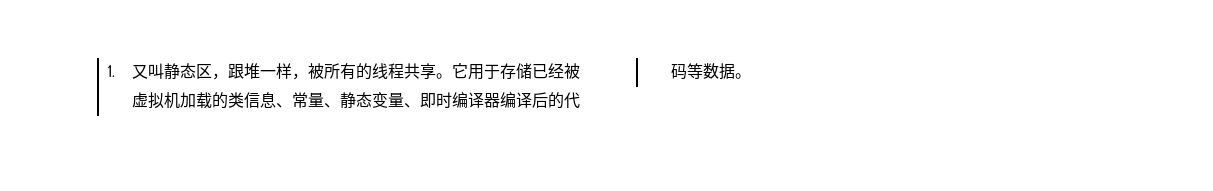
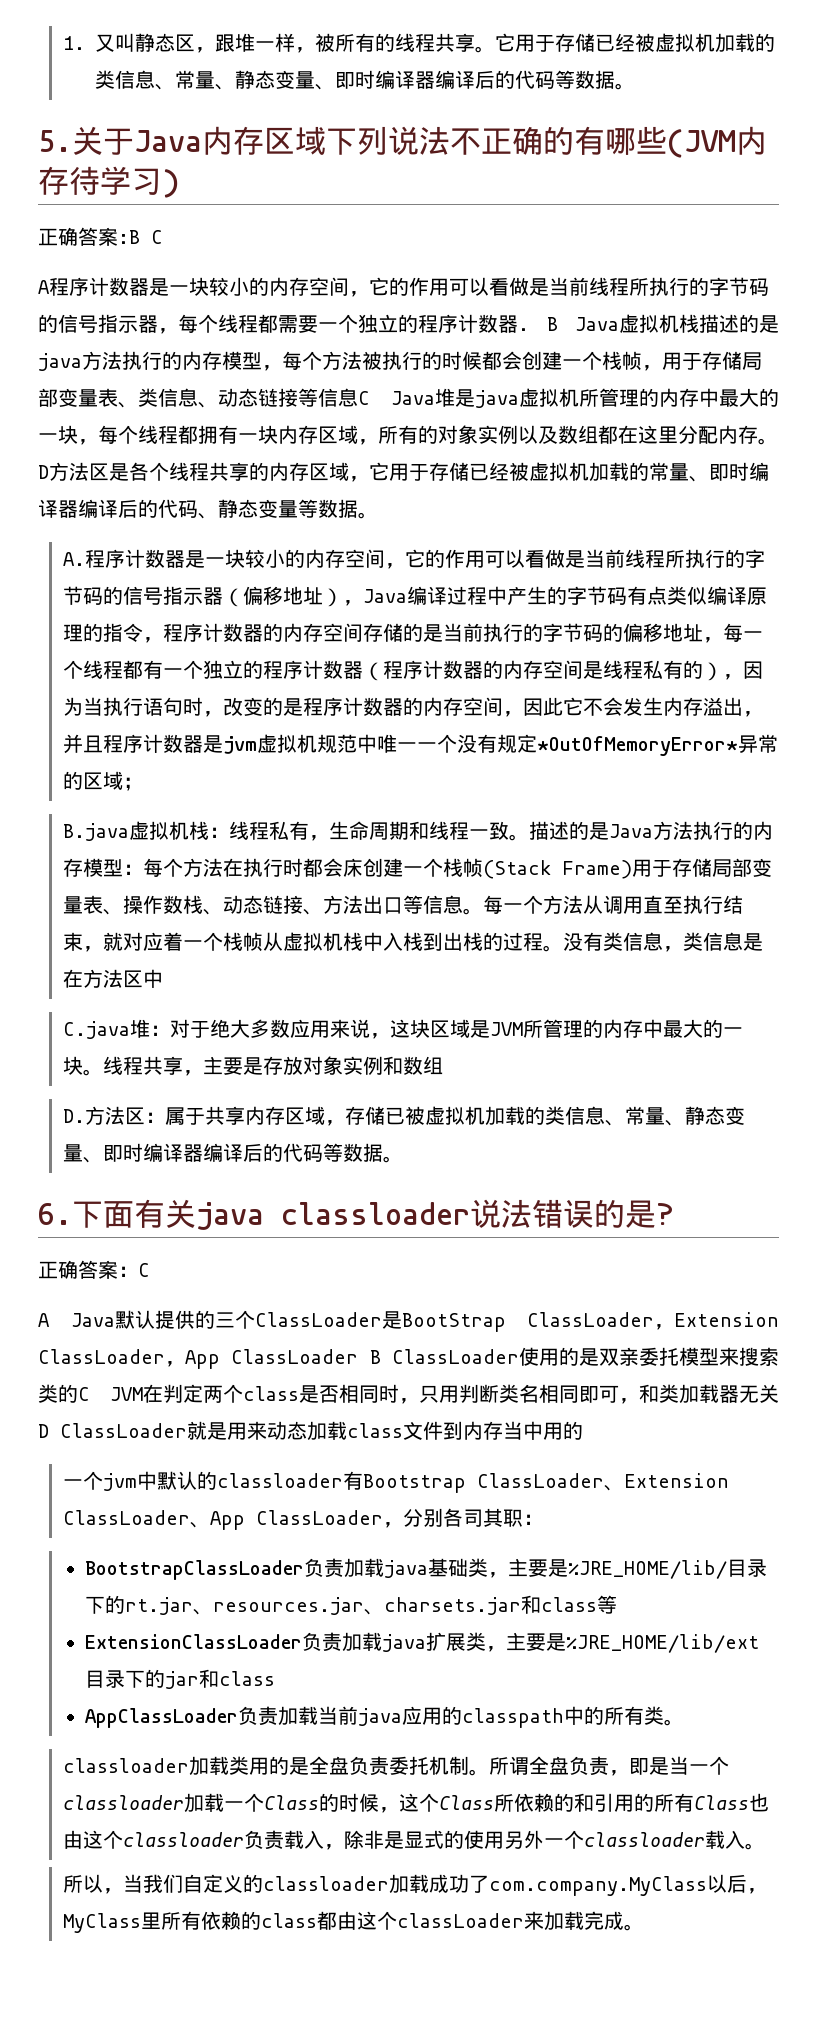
+ 5.关于Java内存区域下列说法不正确的有哪些(JVM内存待学习)
+ 正确答案:B C
+ A程序计数器是一块较小的内存空间，它的作用可以看做是当前线程所执行的字节码的信号指示器，每个线程都需要一个独立的程序计数器. B Java虚拟机栈描述的是java方法执行的内存模型，每个方法被执行的时候都会创建一个栈帧，用于存储局部变量表、类信息、动态链接等信息C Java堆是java虚拟机所管理的内存中最大的一块，每个线程都拥有一块内存区域，所有的对象实例以及数组都在这里分配内存。D方法区是各个线程共享的内存区域，它用于存储已经被虚拟机加载的常量、即时编译器编译后的代码、静态变量等数据。
+ A.程序计数器是一块较小的内存空间，它的作用可以看做是当前线程所执行的字节码的信号指示器（偏移地址），Java编译过程中产生的字节码有点类似编译原理的指令，程序计数器的内存空间存储的是当前执行的字节码的偏移地址，每一个线程都有一个独立的程序计数器（程序计数器的内存空间是线程私有的），因为当执行语句时，改变的是程序计数器的内存空间，因此它不会发生内存溢出，并且程序计数器是jvm虚拟机规范中唯一一个没有规定*OutOfMemoryError*异常的区域；
+ B.java虚拟机栈：线程私有，生命周期和线程一致。描述的是Java方法执行的内存模型：每个方法在执行时都会床创建一个栈帧(Stack Frame)用于存储局部变量表、操作数栈、动态链接、方法出口等信息。每一个方法从调用直至执行结束，就对应着一个栈帧从虚拟机栈中入栈到出栈的过程。没有类信息，类信息是在方法区中
+ C.java堆：对于绝大多数应用来说，这块区域是JVM所管理的内存中最大的一块。线程共享，主要是存放对象实例和数组
+ D.方法区：属于共享内存区域，存储已被虚拟机加载的类信息、常量、静态变量、即时编译器编译后的代码等数据。
+ 6.下面有关java classloader说法错误的是?
+ 正确答案：C
+ A Java默认提供的三个ClassLoader是BootStrap ClassLoader，Extension ClassLoader，App ClassLoader B ClassLoader使用的是双亲委托模型来搜索类的C JVM在判定两个class是否相同时，只用判断类名相同即可，和类加载器无关D ClassLoader就是用来动态加载class文件到内存当中用的
+ 一个jvm中默认的classloader有Bootstrap ClassLoader、Extension ClassLoader、App ClassLoader，分别各司其职：
+ BootstrapClassLoader负责加载java基础类，主要是%JRE_HOME/lib/目录下的rt.jar、resources.jar、charsets.jar和class等
+ ExtensionClassLoader负责加载java扩展类，主要是%JRE_HOME/lib/ext目录下的jar和class
+ AppClassLoader负责加载当前java应用的classpath中的所有类。
+ classloader加载类用的是全盘负责委托机制。所谓全盘负责，即是当一个classloader加载一个Class的时候，这个Class所依赖的和引用的所有Class也由这个classloader负责载入，除非是显式的使用另外一个classloader载入。
+ 所以，当我们自定义的classloader加载成功了com.company.MyClass以后，MyClass里所有依赖的class都由这个classLoader来加载完成。

